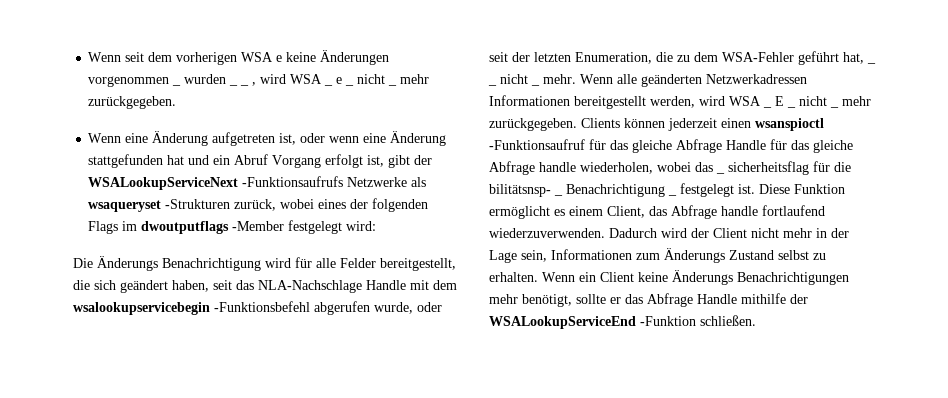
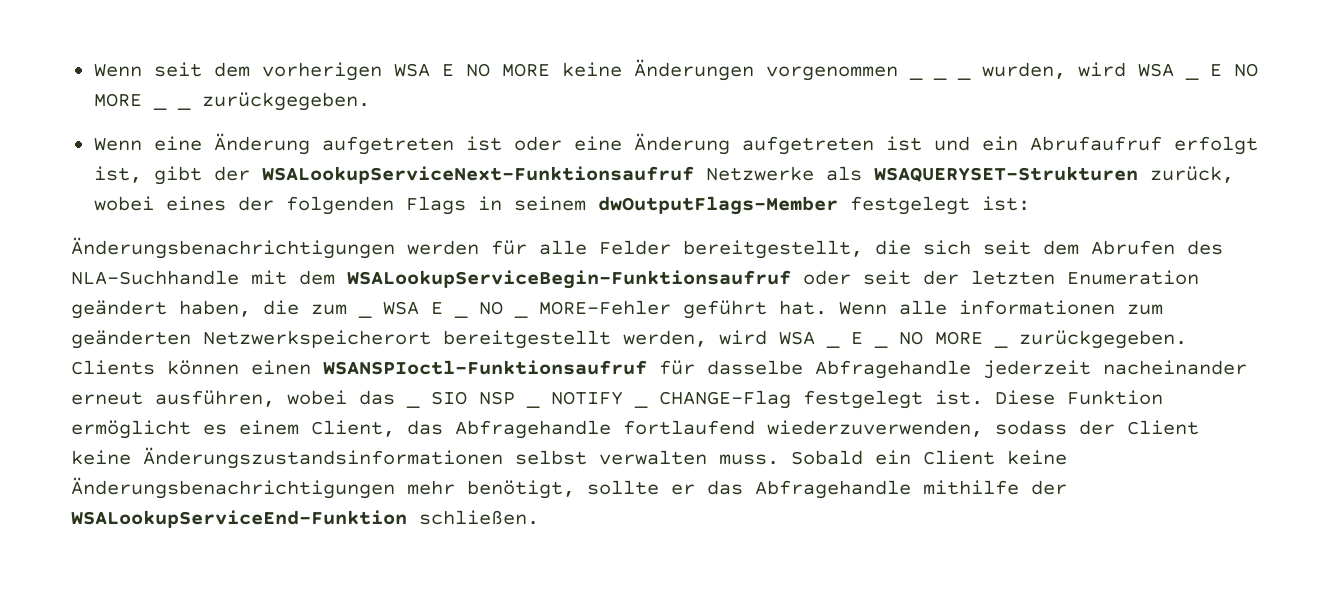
- Wenn seit dem vorherigen WSA e keine Änderungen vorgenommen _ wurden _ _ , wird WSA _ e _ nicht _ mehr zurückgegeben.
+ Wenn seit dem vorherigen WSA E NO MORE keine Änderungen vorgenommen _ _ _ wurden, wird WSA _ E NO MORE _ _ zurückgegeben.
- Wenn eine Änderung aufgetreten ist, oder wenn eine Änderung stattgefunden hat und ein Abruf Vorgang erfolgt ist, gibt der WSALookupServiceNext -Funktionsaufrufs Netzwerke als wsaqueryset -Strukturen zurück, wobei eines der folgenden Flags im dwoutputflags -Member festgelegt wird:
- Die Änderungs Benachrichtigung wird für alle Felder bereitgestellt, die sich geändert haben, seit das NLA-Nachschlage Handle mit dem wsalookupservicebegin -Funktionsbefehl abgerufen wurde, oder seit der letzten Enumeration, die zu dem WSA-Fehler geführt hat, _ _ nicht _ mehr. Wenn alle geänderten Netzwerkadressen Informationen bereitgestellt werden, wird WSA _ E _ nicht _ mehr zurückgegeben. Clients können jederzeit einen wsanspioctl -Funktionsaufruf für das gleiche Abfrage Handle für das gleiche Abfrage handle wiederholen, wobei das _ sicherheitsflag für die bilitätsnsp- _ Benachrichtigung _ festgelegt ist.
+ Wenn eine Änderung aufgetreten ist oder eine Änderung aufgetreten ist und ein Abrufaufruf erfolgt ist, gibt der WSALookupServiceNext-Funktionsaufruf Netzwerke als WSAQUERYSET-Strukturen zurück, wobei eines der folgenden Flags in seinem dwOutputFlags-Member festgelegt ist:
+ Änderungsbenachrichtigungen werden für alle Felder bereitgestellt, die sich seit dem Abrufen des NLA-Suchhandle mit dem WSALookupServiceBegin-Funktionsaufruf oder seit der letzten Enumeration geändert haben, die zum _ WSA E _ NO _ MORE-Fehler geführt hat. Wenn alle informationen zum geänderten Netzwerkspeicherort bereitgestellt werden, wird WSA _ E _ NO MORE _ zurückgegeben. Clients können einen WSANSPIoctl-Funktionsaufruf für dasselbe Abfragehandle jederzeit nacheinander erneut ausführen, wobei das _ SIO NSP _ NOTIFY _ CHANGE-Flag festgelegt ist.
- Diese Funktion ermöglicht es einem Client, das Abfrage handle fortlaufend wiederzuverwenden. Dadurch wird der Client nicht mehr in der Lage sein, Informationen zum Änderungs Zustand selbst zu erhalten. Wenn ein Client keine Änderungs Benachrichtigungen mehr benötigt, sollte er das Abfrage Handle mithilfe der WSALookupServiceEnd -Funktion schließen.
+ Diese Funktion ermöglicht es einem Client, das Abfragehandle fortlaufend wiederzuverwenden, sodass der Client keine Änderungszustandsinformationen selbst verwalten muss. Sobald ein Client keine Änderungsbenachrichtigungen mehr benötigt, sollte er das Abfragehandle mithilfe der WSALookupServiceEnd-Funktion schließen.

